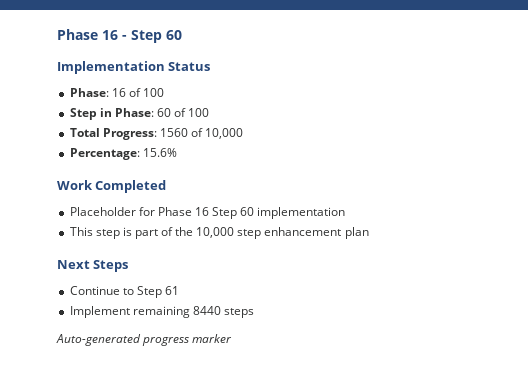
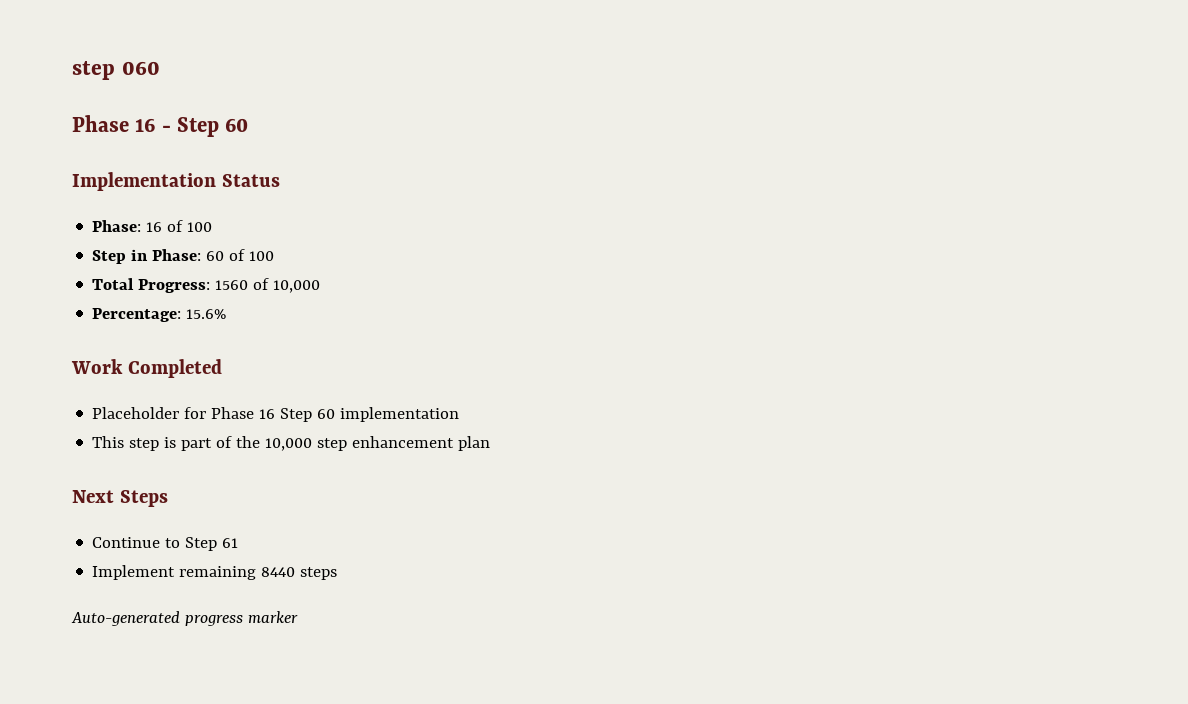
+ step 060

